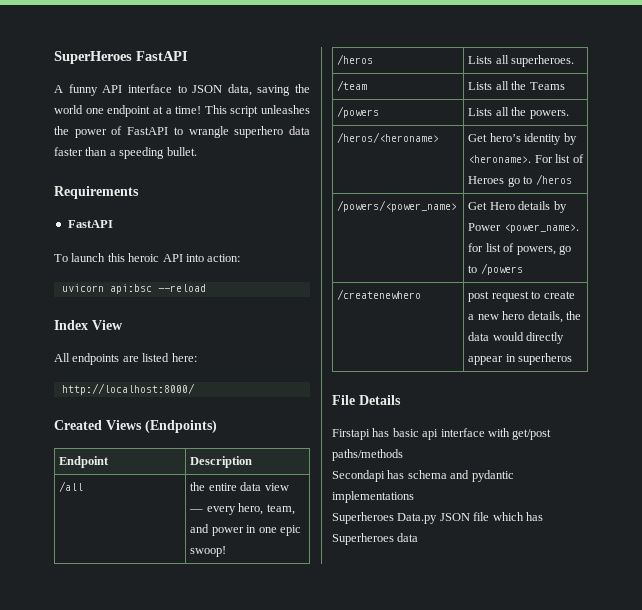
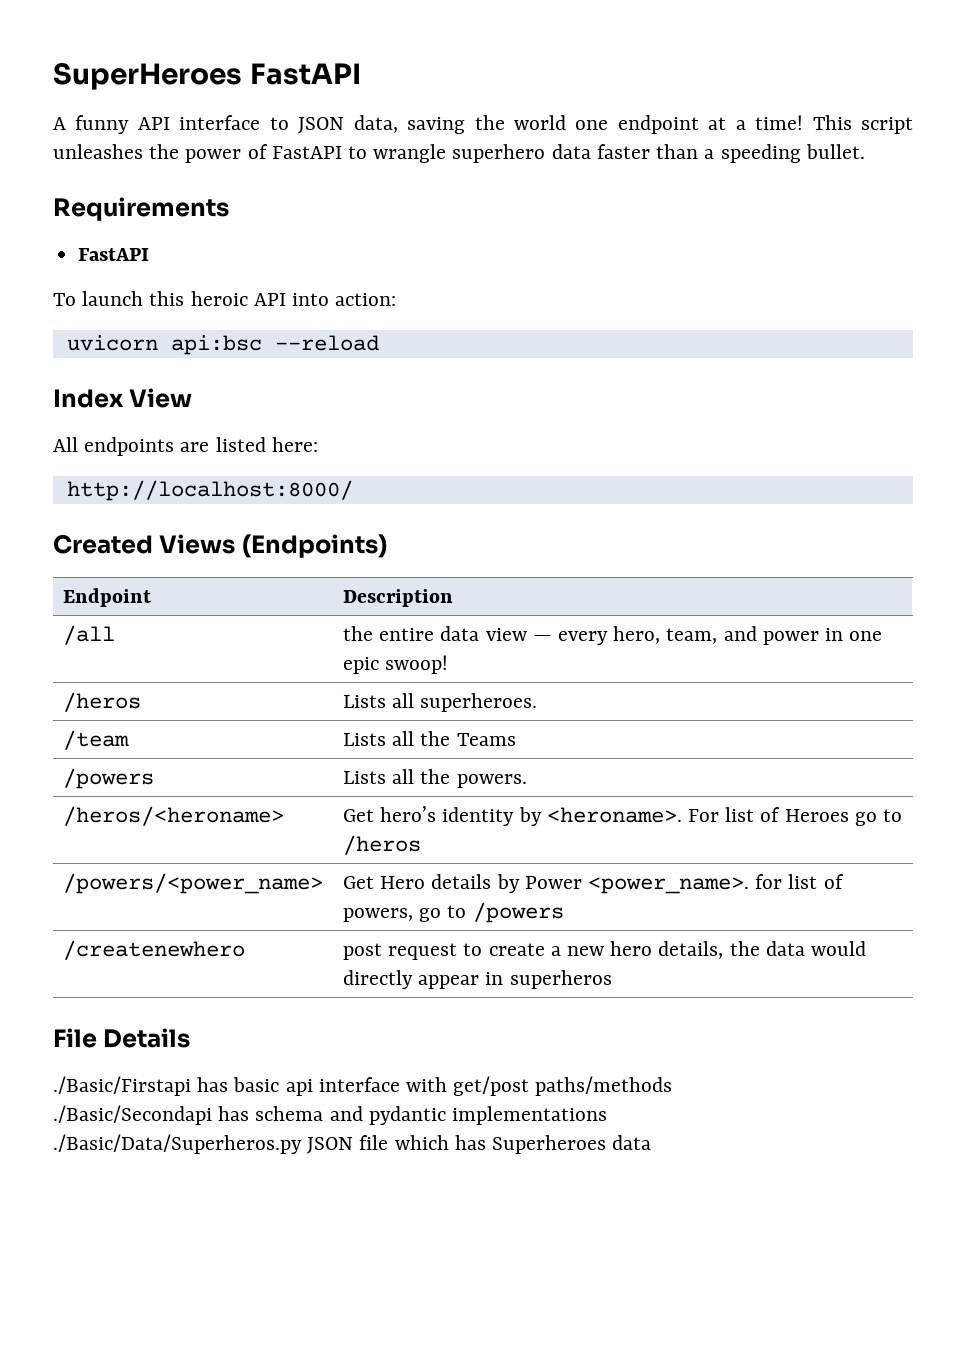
- Firstapi has basic api interface with get/post paths/methods
+ ./Basic/Firstapi has basic api interface with get/post paths/methods
- Secondapi has schema and pydantic implementations
+ ./Basic/Secondapi has schema and pydantic implementations
- Superheroes Data.py JSON file which has Superheroes data
+ ./Basic/Data/Superheros.py JSON file which has Superheroes data

